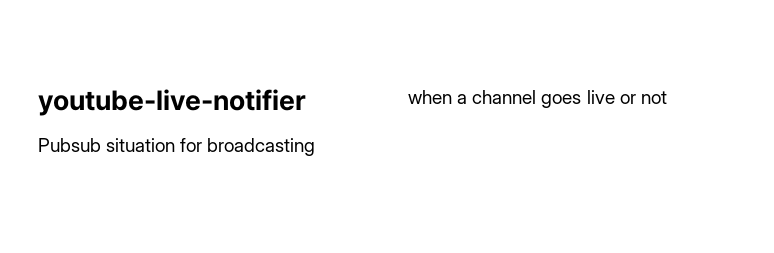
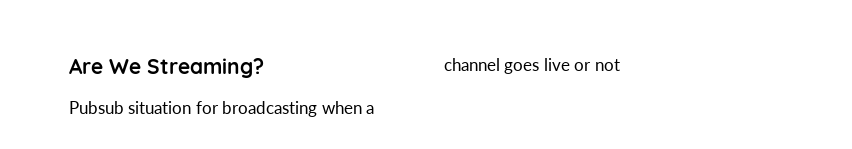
- youtube-live-notifier
+ Are We Streaming?

